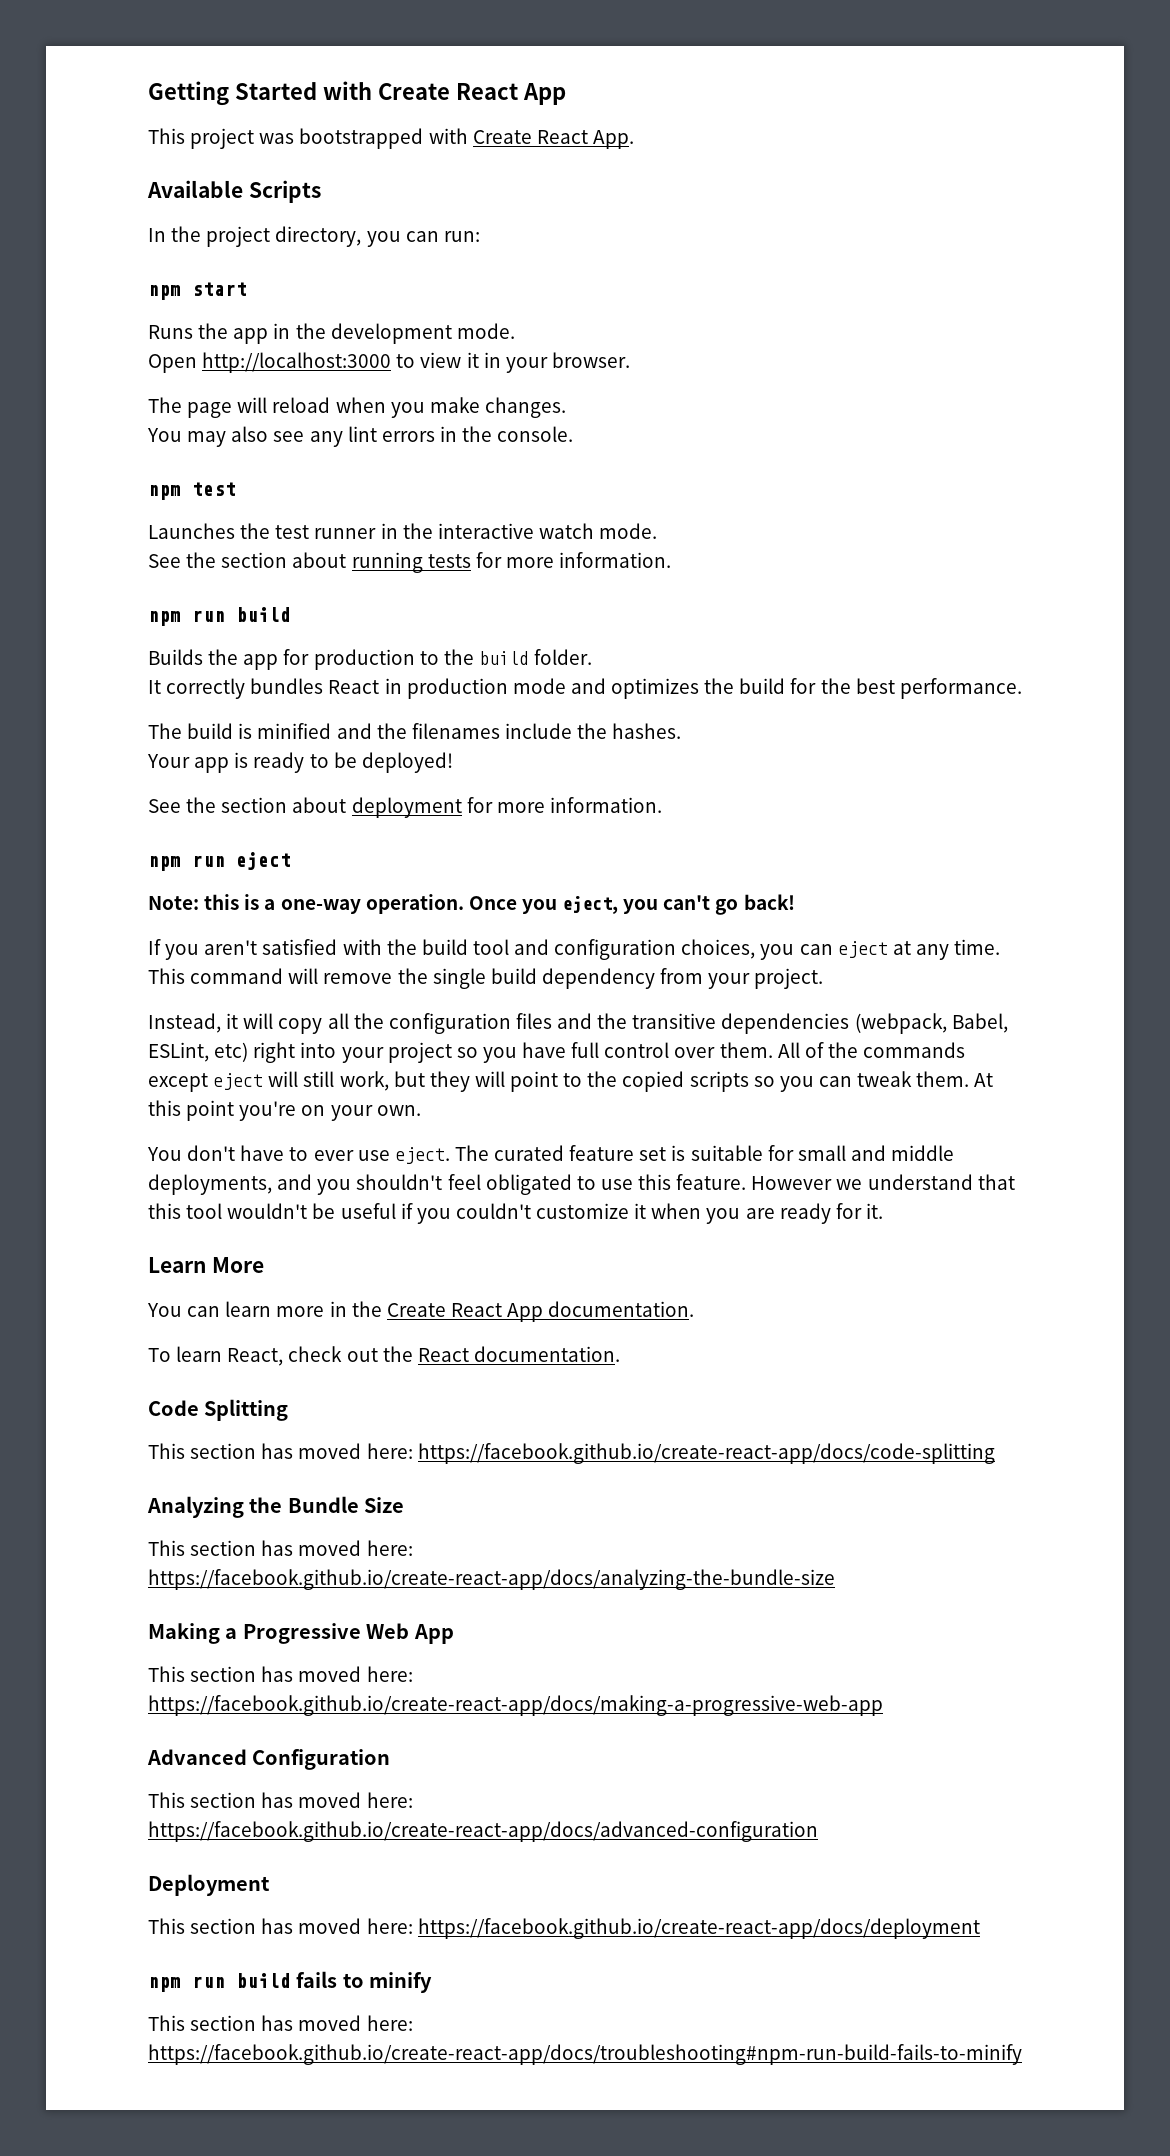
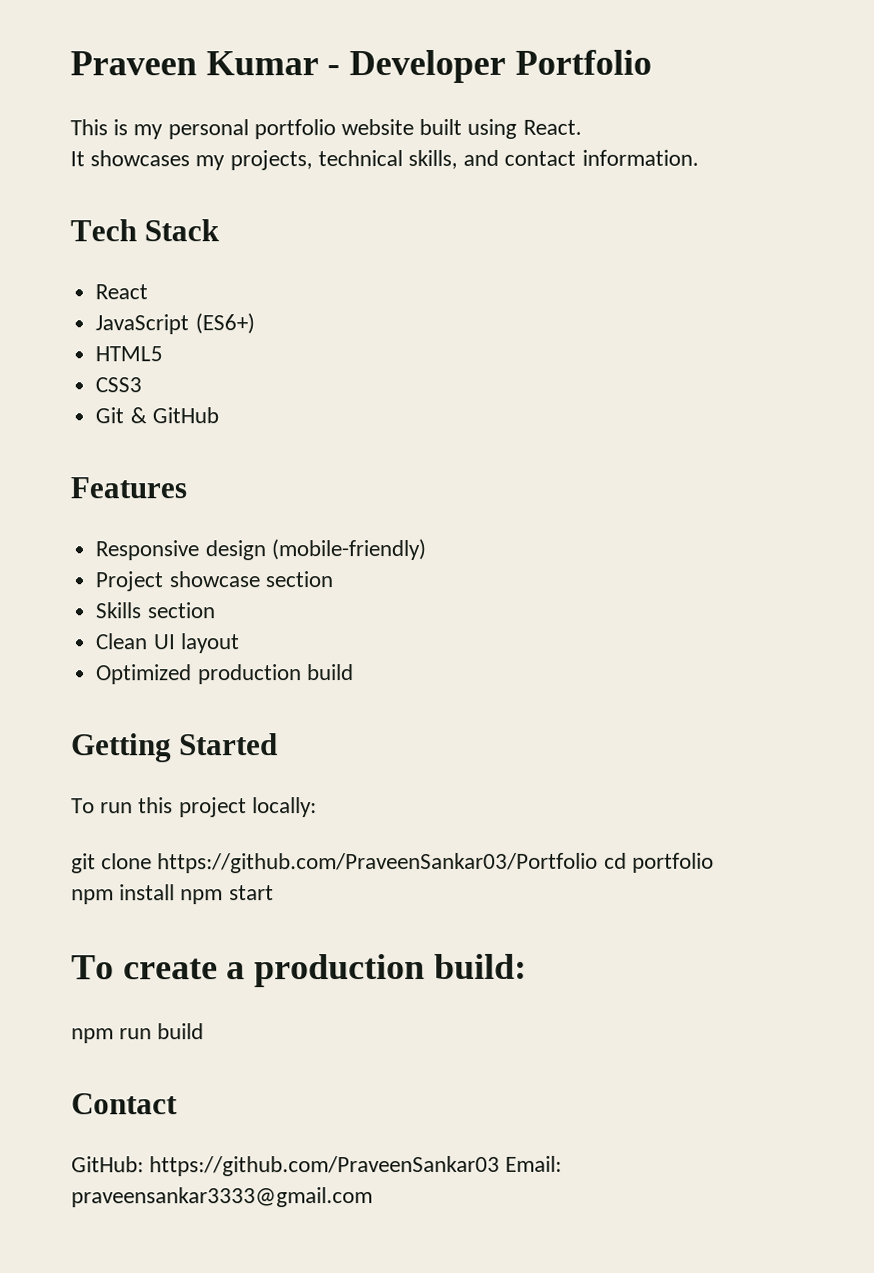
- Getting Started with Create React App
- This project was bootstrapped with Create React App.
- Available Scripts
- In the project directory, you can run:
- npm start
- Runs the app in the development mode.
- Open http://localhost:3000 to view it in your browser.
- The page will reload when you make changes.
- You may also see any lint errors in the console.
- npm test
- Launches the test runner in the interactive watch mode.
- See the section about running tests for more information.
+ Praveen Kumar - Developer Portfolio
+ This is my personal portfolio website built using React.
+ It showcases my projects, technical skills, and contact information.
+ Tech Stack
+ React
+ JavaScript (ES6+)
+ HTML5
+ CSS3
+ Git & GitHub
+ Features
+ Responsive design (mobile-friendly)
+ Project showcase section
+ Skills section
+ Clean UI layout
+ Optimized production build
+ Getting Started
+ To run this project locally:
+ git clone https://github.com/PraveenSankar03/Portfolio cd portfolio npm install npm start
+ To create a production build:
  npm run build
- Builds the app for production to the build folder.
- It correctly bundles React in production mode and optimizes the build for the best performance.
- The build is minified and the filenames include the hashes.
- Your app is ready to be deployed!
- See the section about deployment for more information.
- npm run eject
- Note: this is a one-way operation. Once you eject, you can't go back!
- If you aren't satisfied with the build tool and configuration choices, you can eject at any time. This command will remove the single build dependency from your project.
- Instead, it will copy all the configuration files and the transitive dependencies (webpack, Babel, ESLint, etc) right into your project so you have full control over them. All of the commands except eject will still work, but they will point to the copied scripts so you can tweak them. At this point you're on your own.
- You don't have to ever use eject. The curated feature set is suitable for small and middle deployments, and you shouldn't feel obligated to use this feature. However we understand that this tool wouldn't be useful if you couldn't customize it when you are ready for it.
- Learn More
- You can learn more in the Create React App documentation.
- To learn React, check out the React documentation.
- Code Splitting
- This section has moved here: https://facebook.github.io/create-react-app/docs/code-splitting
- Analyzing the Bundle Size
- This section has moved here: https://facebook.github.io/create-react-app/docs/analyzing-the-bundle-size
- Making a Progressive Web App
- This section has moved here: https://facebook.github.io/create-react-app/docs/making-a-progressive-web-app
- Advanced Configuration
- This section has moved here: https://facebook.github.io/create-react-app/docs/advanced-configuration
- Deployment
- This section has moved here: https://facebook.github.io/create-react-app/docs/deployment
- npm run build fails to minify
- This section has moved here: https://facebook.github.io/create-react-app/docs/troubleshooting#npm-run-build-fails-to-minify
+ Contact
+ GitHub: https://github.com/PraveenSankar03 Email: praveensankar3333@gmail.com

